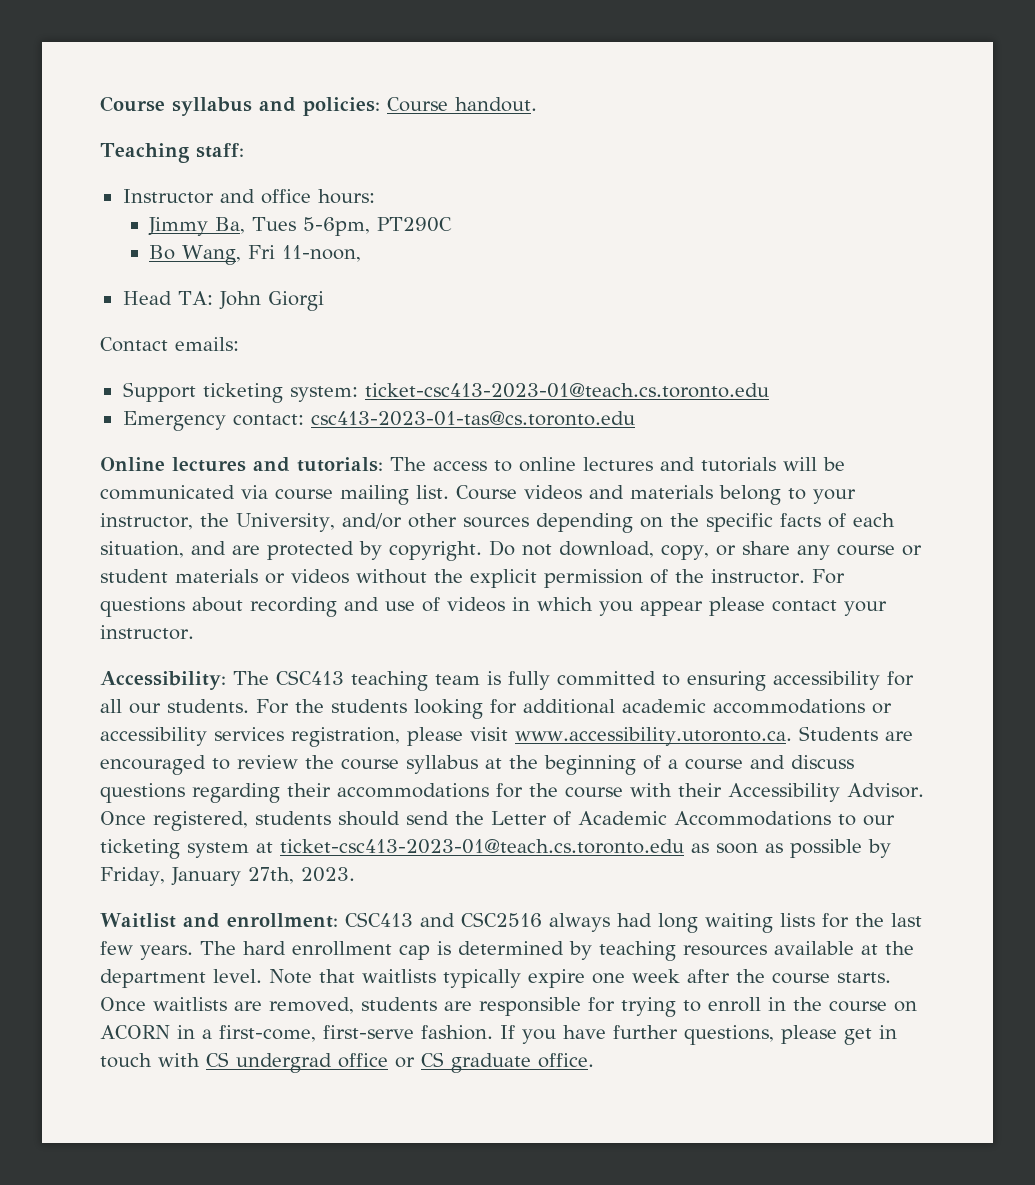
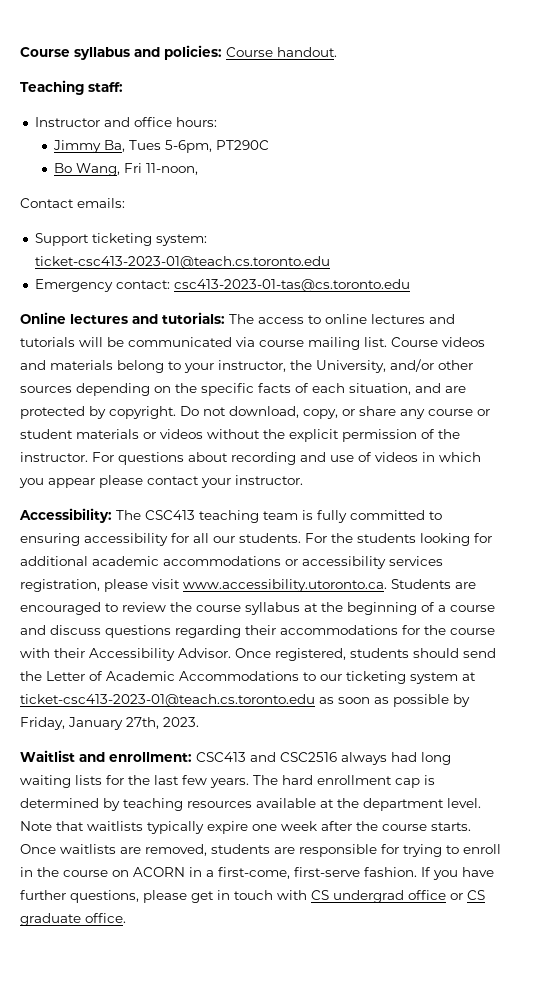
- Head TA: John Giorgi

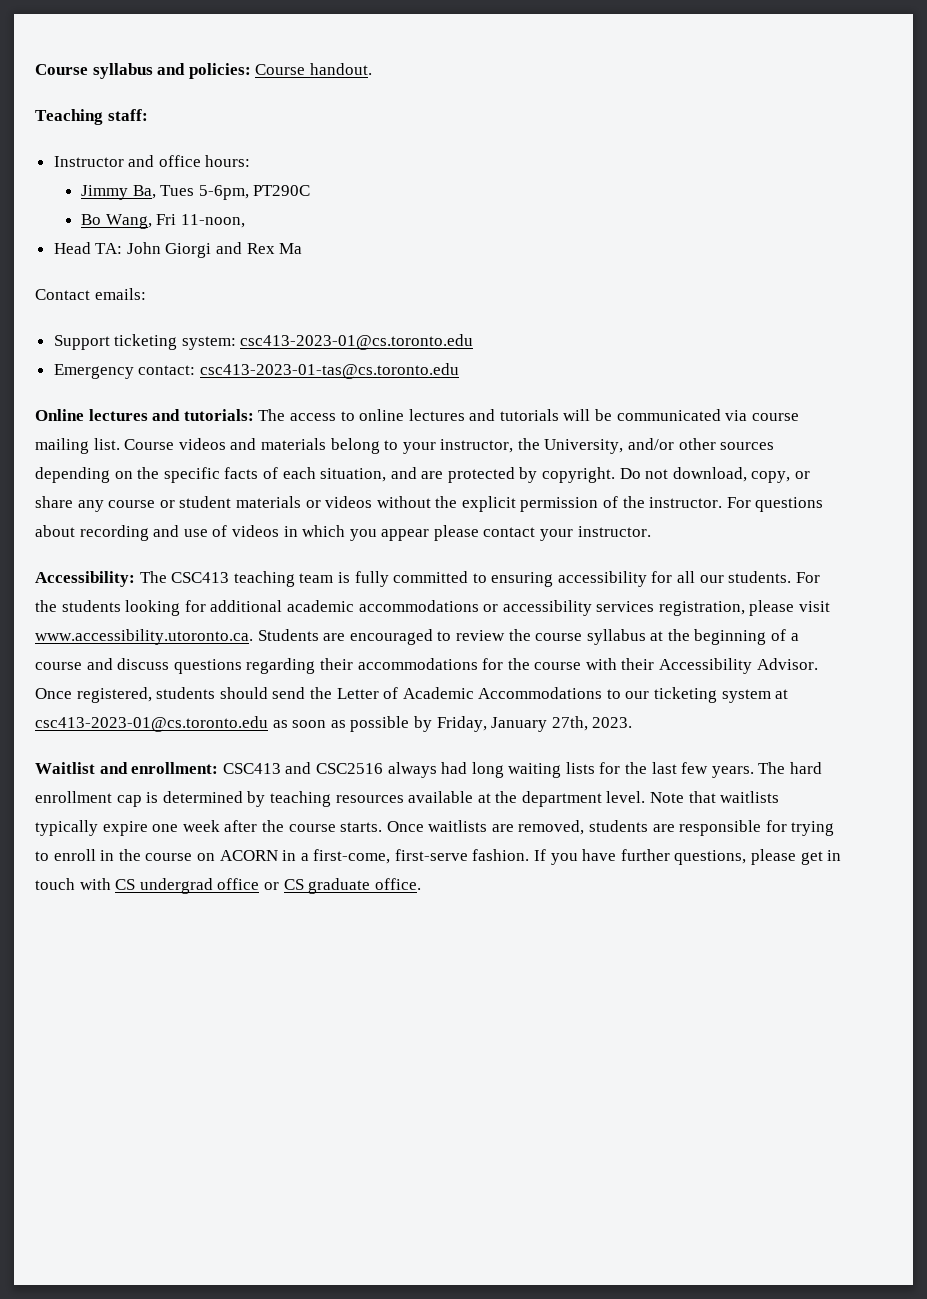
+ Head TA: John Giorgi and Rex Ma
- Support ticketing system: ticket-csc413-2023-01@teach.cs.toronto.edu
+ Support ticketing system: csc413-2023-01@cs.toronto.edu
- Once registered, students should send the Letter of Academic Accommodations to our ticketing system at ticket-csc413-2023-01@teach.cs.toronto.edu as soon as possible by Friday, January 27th, 2023.
+ Once registered, students should send the Letter of Academic Accommodations to our ticketing system at csc413-2023-01@cs.toronto.edu as soon as possible by Friday, January 27th, 2023.

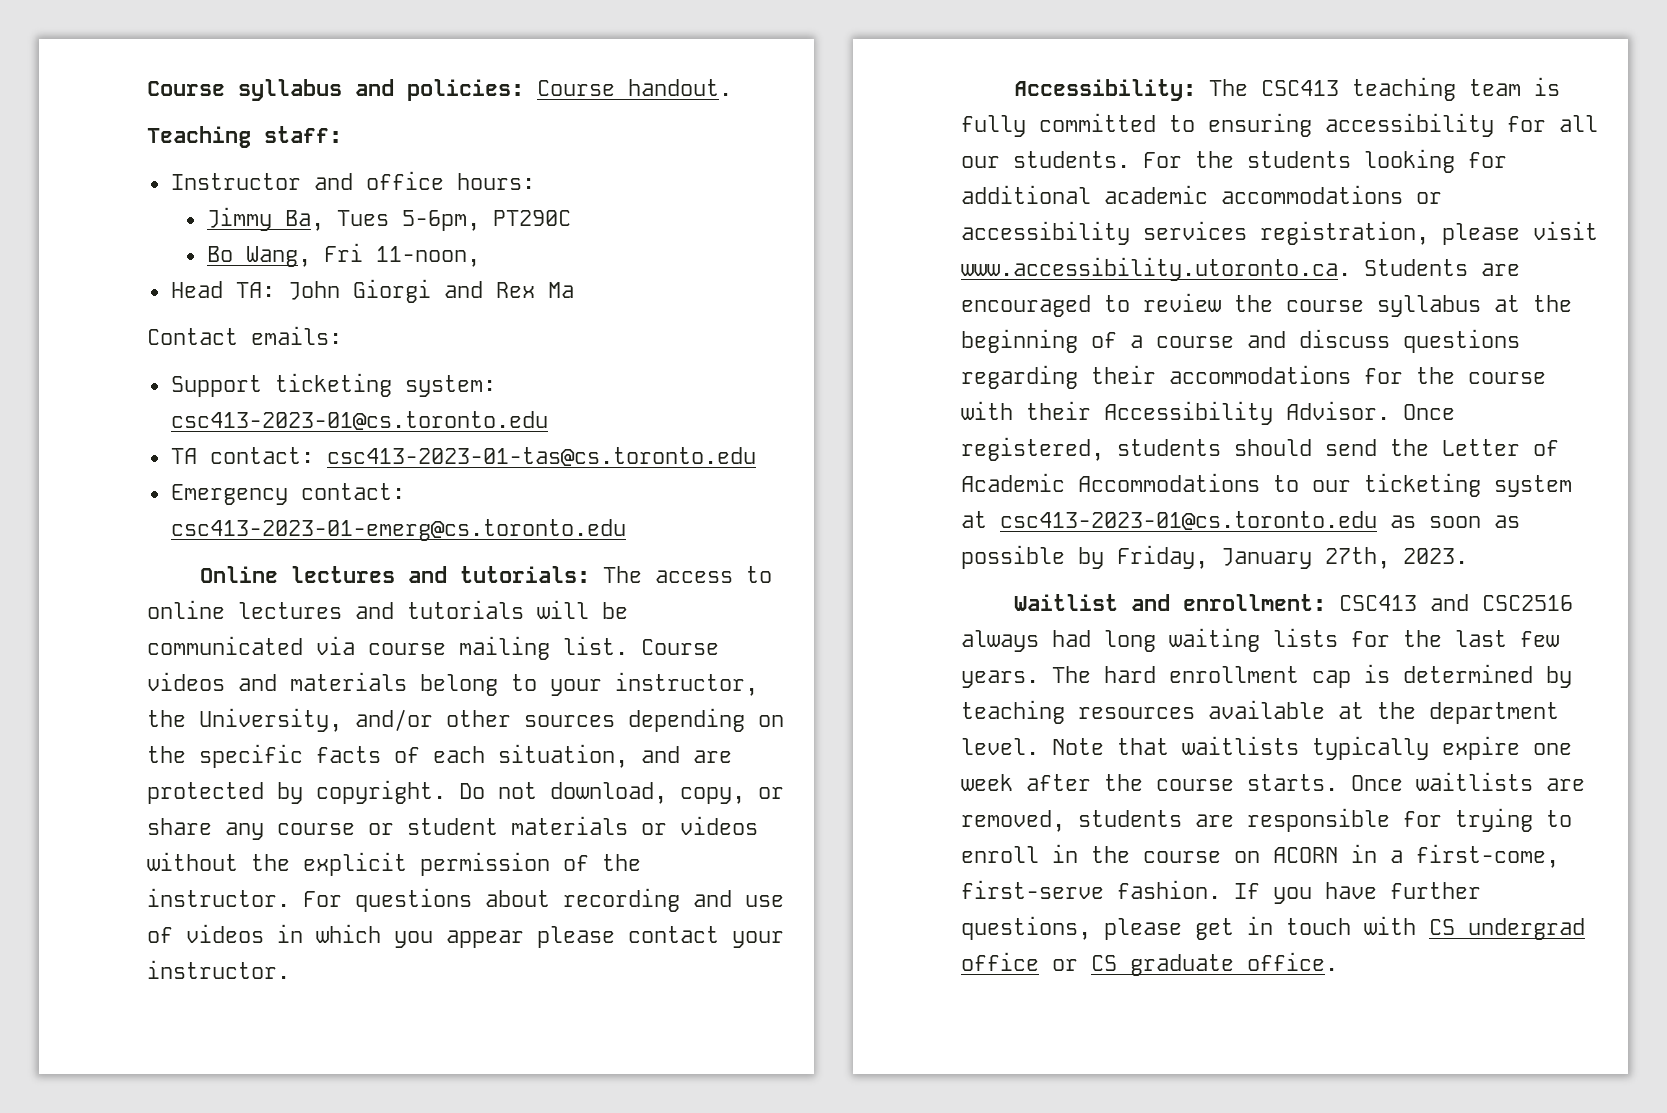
+ TA contact: csc413-2023-01-tas@cs.toronto.edu
- Emergency contact: csc413-2023-01-tas@cs.toronto.edu
+ Emergency contact: csc413-2023-01-emerg@cs.toronto.edu

